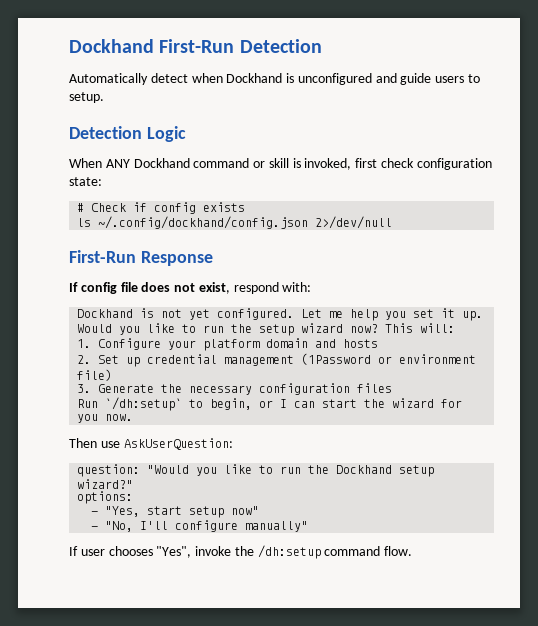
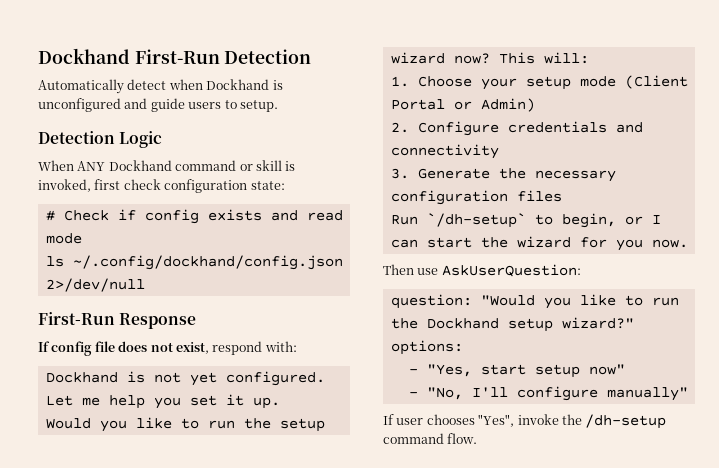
- # Check if config exists
+ # Check if config exists and read mode
- 1. Configure your platform domain and hosts
- 2. Set up credential management (1Password or environment file)
+ 1. Choose your setup mode (Client Portal or Admin)
+ 2. Configure credentials and connectivity
- Run `/dh:setup` to begin, or I can start the wizard for you now.
+ Run `/dh-setup` to begin, or I can start the wizard for you now.
- If user chooses "Yes", invoke the /dh:setup command flow.
+ If user chooses "Yes", invoke the /dh-setup command flow.

